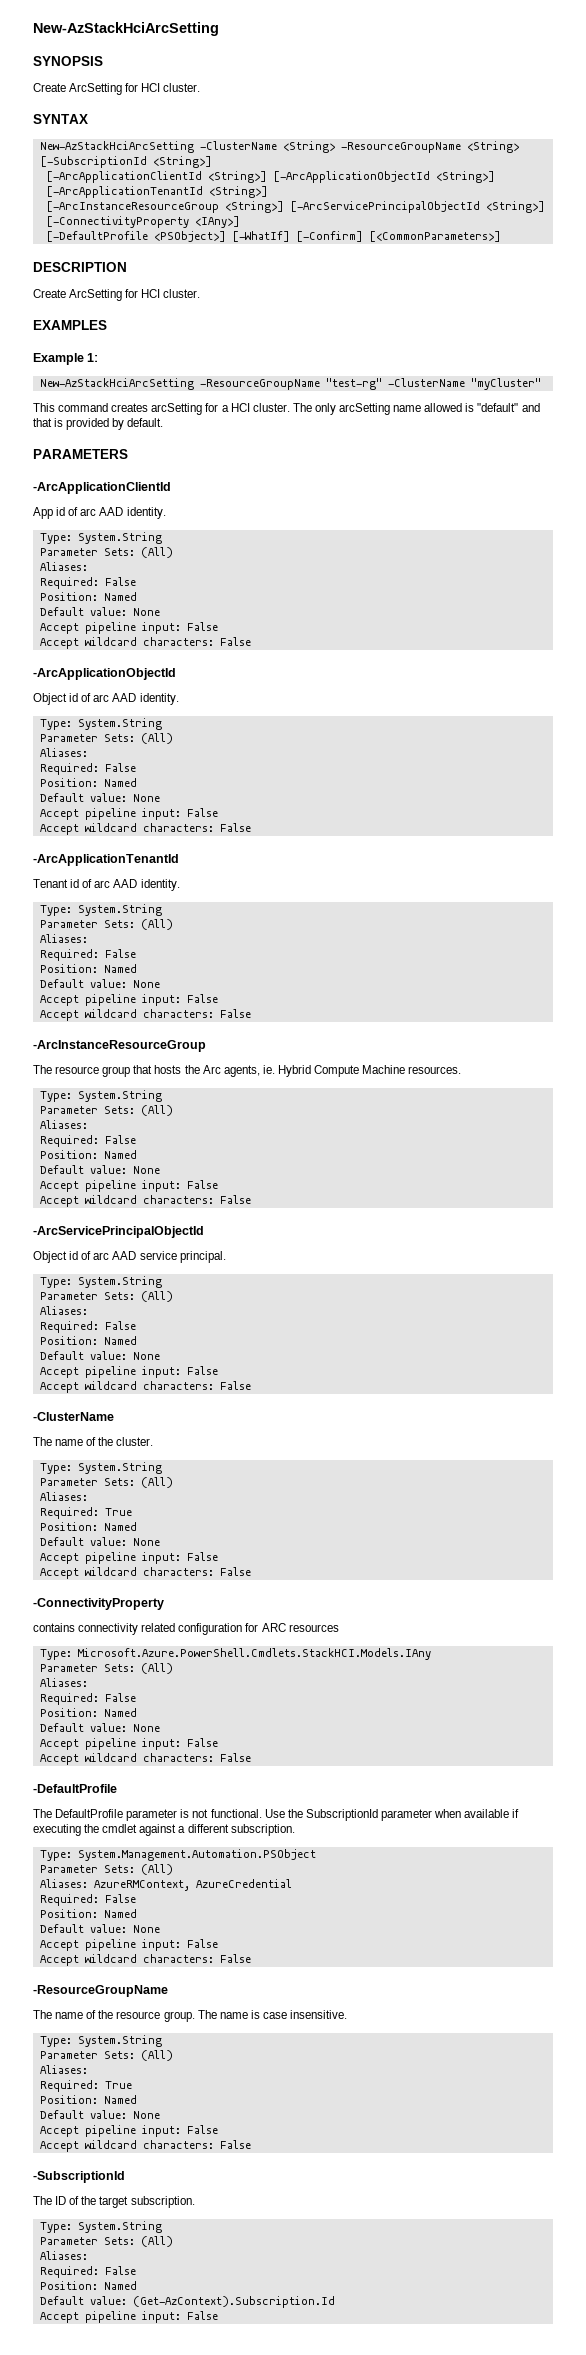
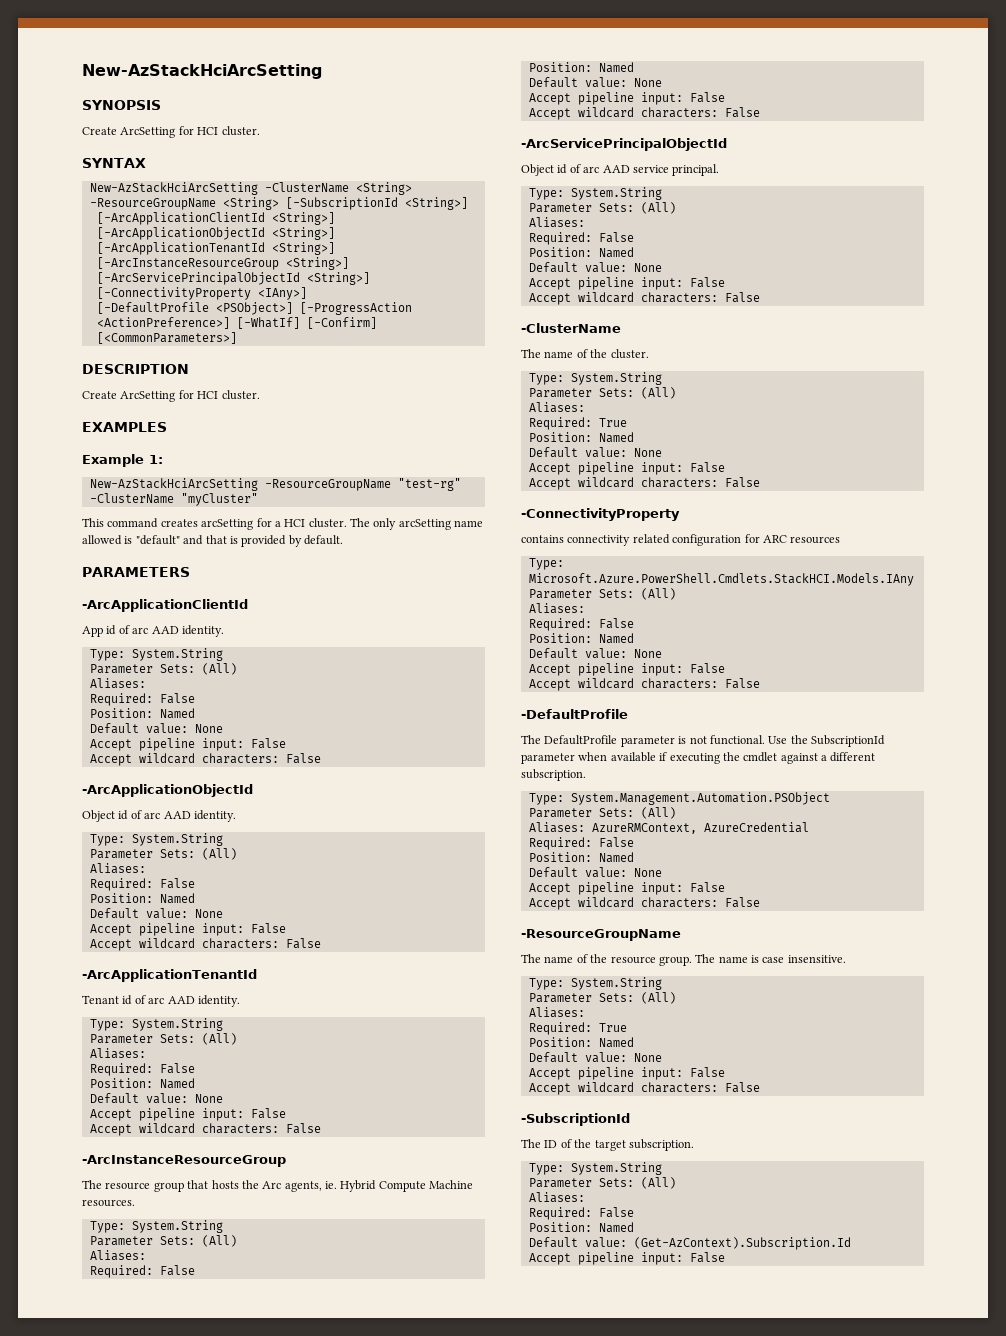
- [-DefaultProfile <PSObject>] [-WhatIf] [-Confirm] [<CommonParameters>]
+ [-DefaultProfile <PSObject>] [-ProgressAction <ActionPreference>] [-WhatIf] [-Confirm] [<CommonParameters>]

